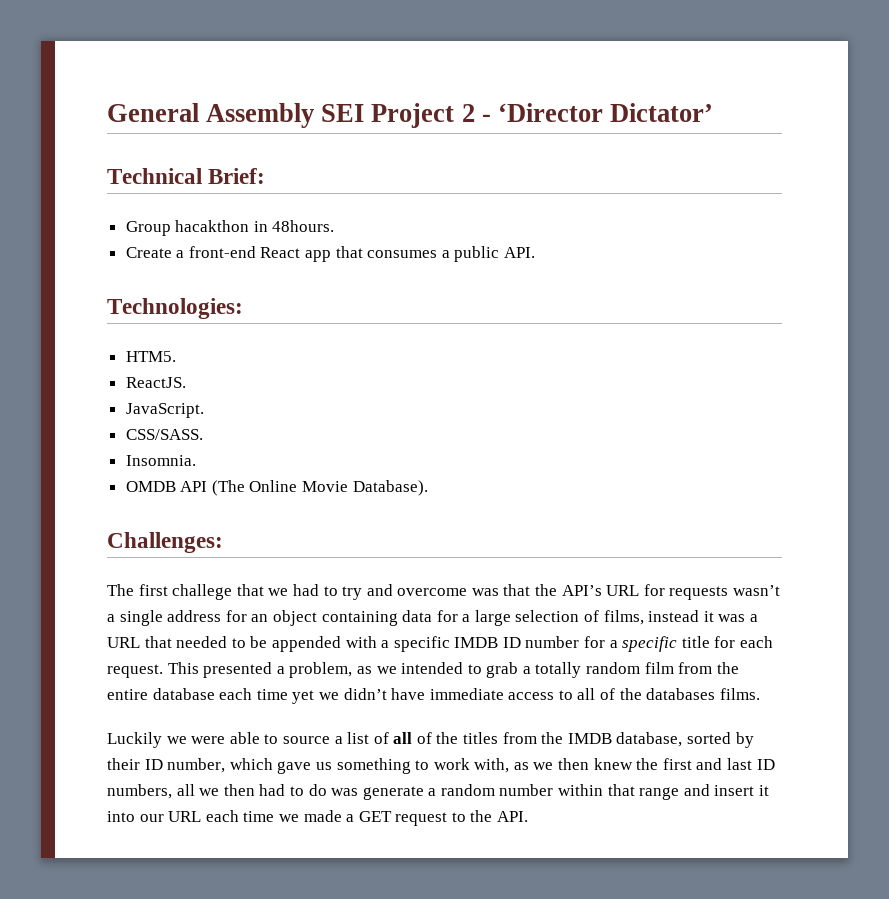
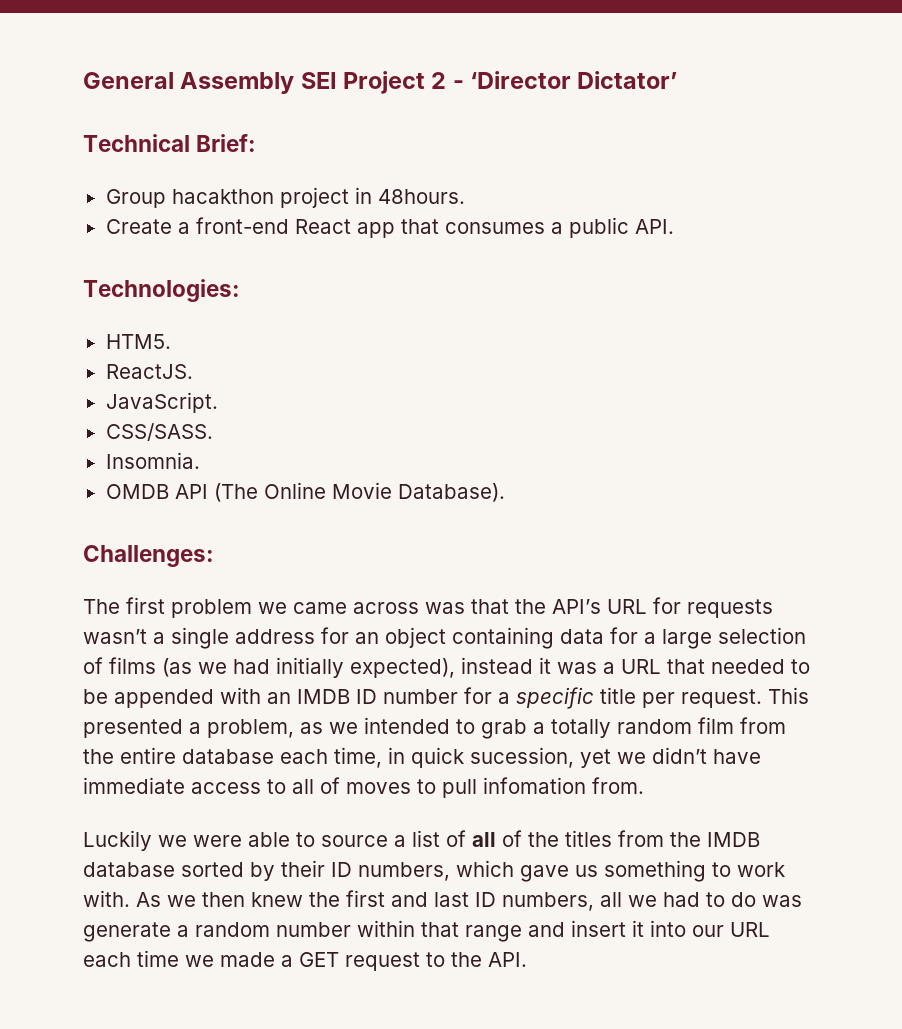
- Group hacakthon in 48hours.
+ Group hacakthon project in 48hours.
- The first challege that we had to try and overcome was that the API’s URL for requests wasn’t a single address for an object containing data for a large selection of films, instead it was a URL that needed to be appended with a specific IMDB ID number for a specific title for each request.
+ The first problem we came across was that the API’s URL for requests wasn’t a single address for an object containing data for a large selection of films (as we had initially expected), instead it was a URL that needed to be appended with an IMDB ID number for a specific title per request.
- This presented a problem, as we intended to grab a totally random film from the entire database each time yet we didn’t have immediate access to all of the databases films.
+ This presented a problem, as we intended to grab a totally random film from the entire database each time, in quick sucession, yet we didn’t have immediate access to all of moves to pull infomation from.
- Luckily we were able to source a list of all of the titles from the IMDB database, sorted by their ID number, which gave us something to work with, as we then knew the first and last ID numbers, all we then had to do was generate a random number within that range and insert it into our URL each time we made a GET request to the API.
+ Luckily we were able to source a list of all of the titles from the IMDB database sorted by their ID numbers, which gave us something to work with. As we then knew the first and last ID numbers, all we had to do was generate a random number within that range and insert it into our URL each time we made a GET request to the API.

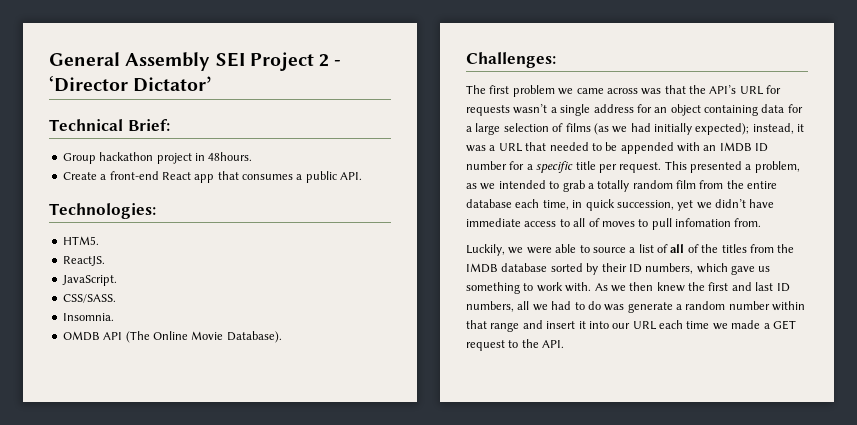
- Group hacakthon project in 48hours.
+ Group hackathon project in 48hours.
- The first problem we came across was that the API’s URL for requests wasn’t a single address for an object containing data for a large selection of films (as we had initially expected), instead it was a URL that needed to be appended with an IMDB ID number for a specific title per request.
+ The first problem we came across was that the API’s URL for requests wasn’t a single address for an object containing data for a large selection of films (as we had initially expected); instead, it was a URL that needed to be appended with an IMDB ID number for a specific title per request.
- This presented a problem, as we intended to grab a totally random film from the entire database each time, in quick sucession, yet we didn’t have immediate access to all of moves to pull infomation from.
+ This presented a problem, as we intended to grab a totally random film from the entire database each time, in quick succession, yet we didn’t have immediate access to all of moves to pull infomation from.
- Luckily we were able to source a list of all of the titles from the IMDB database sorted by their ID numbers, which gave us something to work with.
+ Luckily, we were able to source a list of all of the titles from the IMDB database sorted by their ID numbers, which gave us something to work with.

